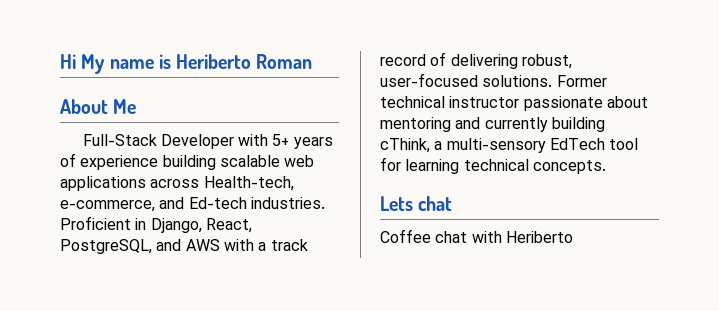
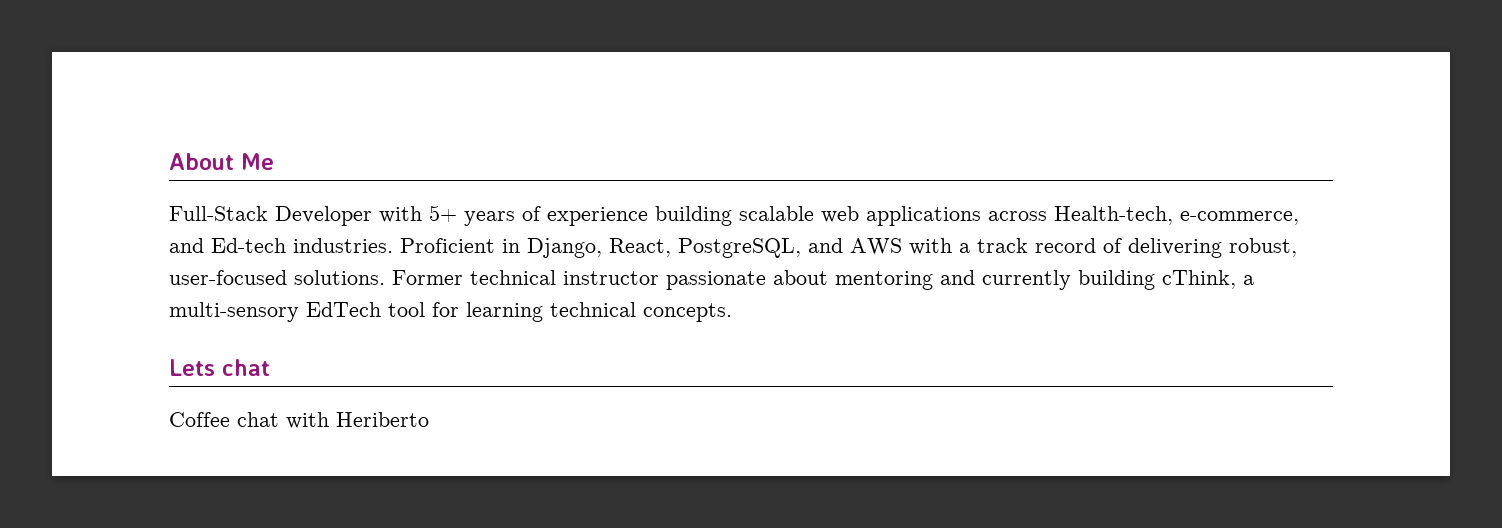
- Hi My name is Heriberto Roman

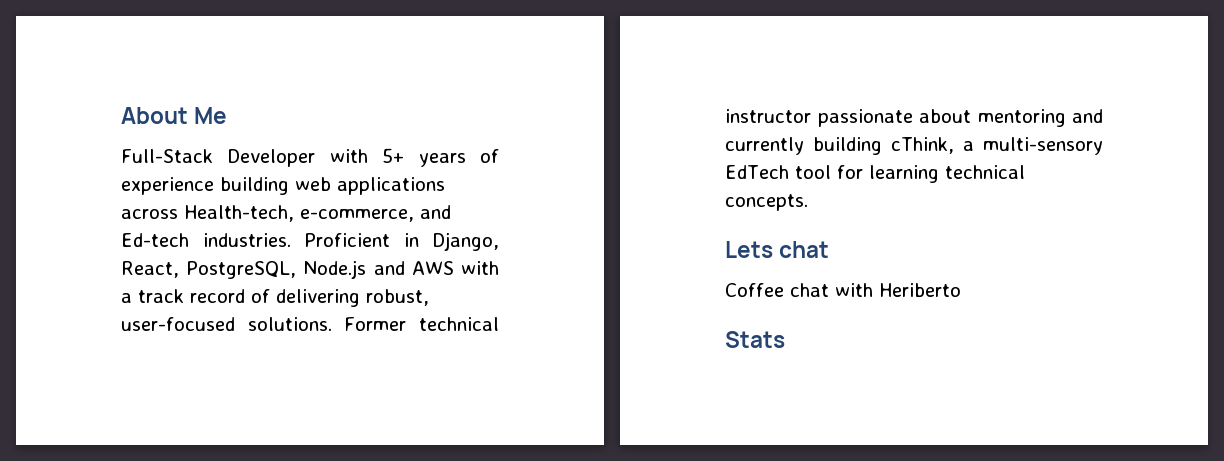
- Full-Stack Developer with 5+ years of experience building scalable web applications across Health-tech, e-commerce, and Ed-tech industries.
+ Full-Stack Developer with 5+ years of experience building web applications across Health-tech, e-commerce, and Ed-tech industries.
- Proficient in Django, React, PostgreSQL, and AWS with a track record of delivering robust, user-focused solutions.
+ Proficient in Django, React, PostgreSQL, Node.js and AWS with a track record of delivering robust, user-focused solutions.
+ Stats

